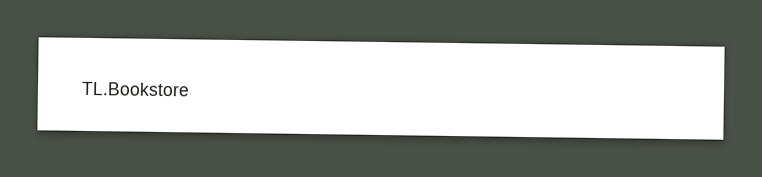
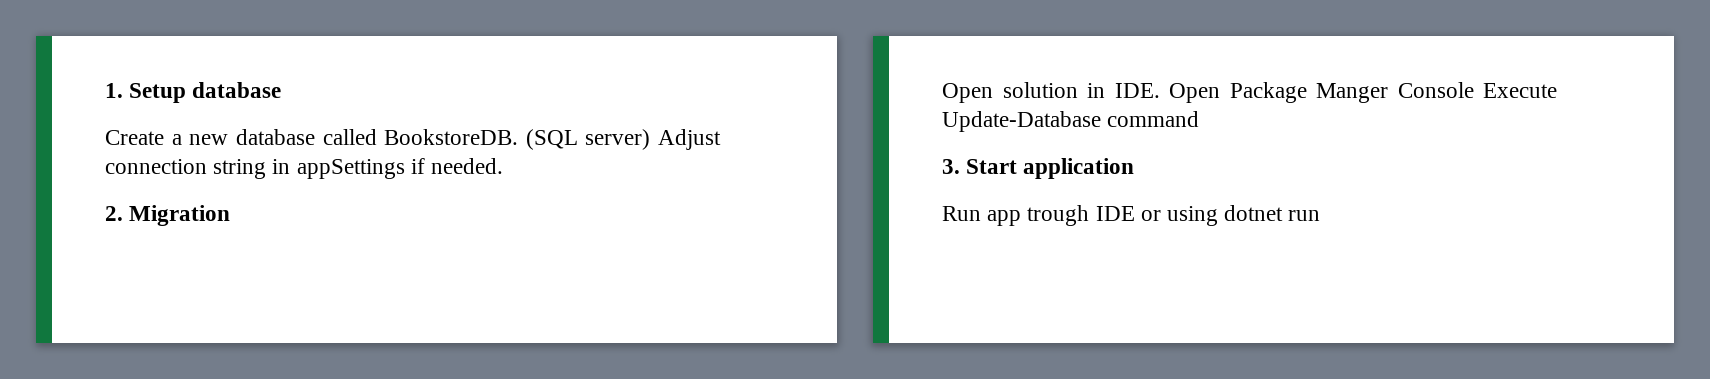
- TL.Bookstore
+ 1. Setup database
+ Create a new database called BookstoreDB. (SQL server) Adjust connection string in appSettings if needed.
+ 2. Migration
+ Open solution in IDE. Open Package Manger Console Execute Update-Database command
+ 3. Start application
+ Run app trough IDE or using dotnet run

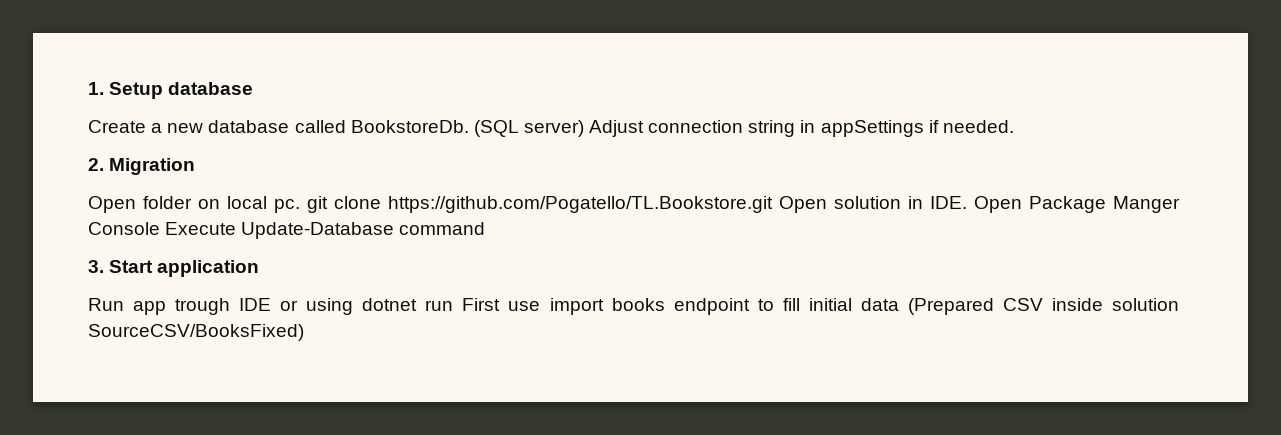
- Create a new database called BookstoreDB.
+ Create a new database called BookstoreDb.
- Open solution in IDE. Open Package Manger Console Execute Update-Database command
+ Open folder on local pc. git clone https://github.com/Pogatello/TL.Bookstore.git Open solution in IDE. Open Package Manger Console Execute Update-Database command
- Run app trough IDE or using dotnet run
+ Run app trough IDE or using dotnet run First use import books endpoint to fill initial data (Prepared CSV inside solution SourceCSV/BooksFixed)

